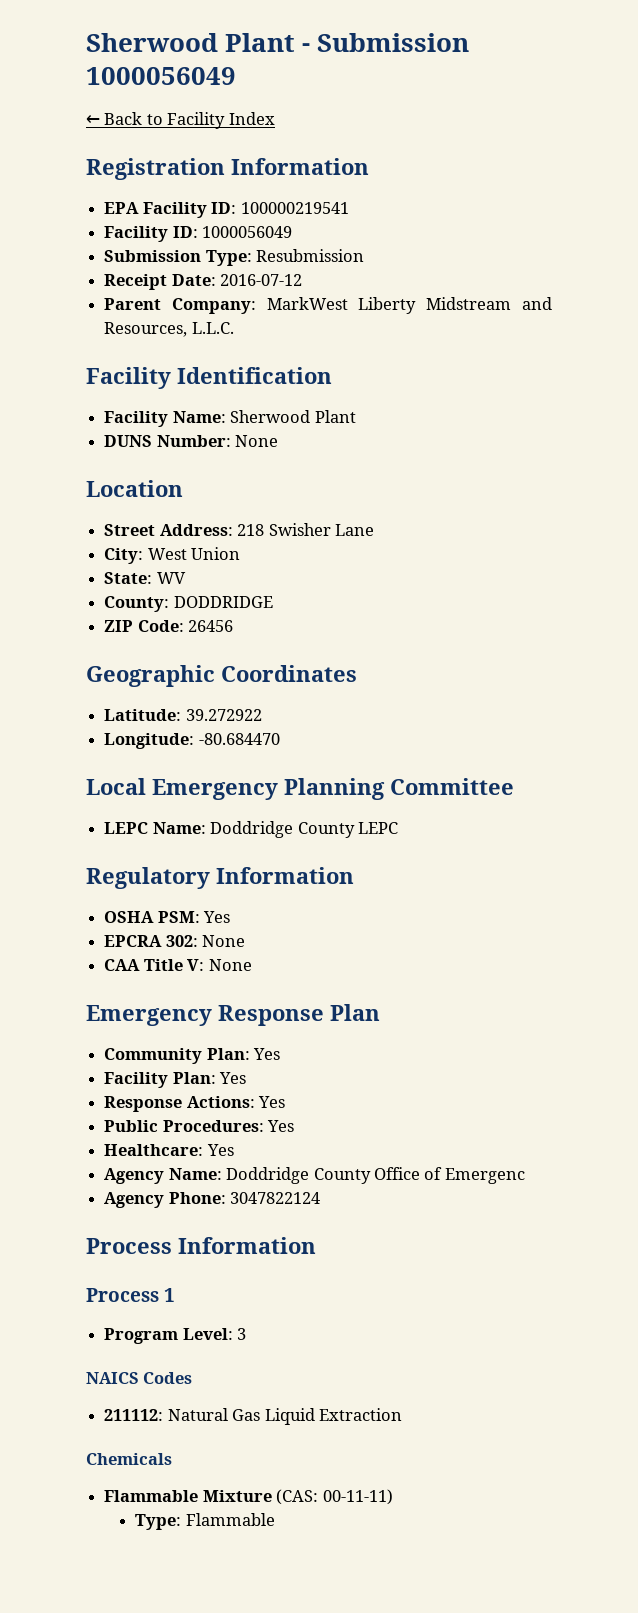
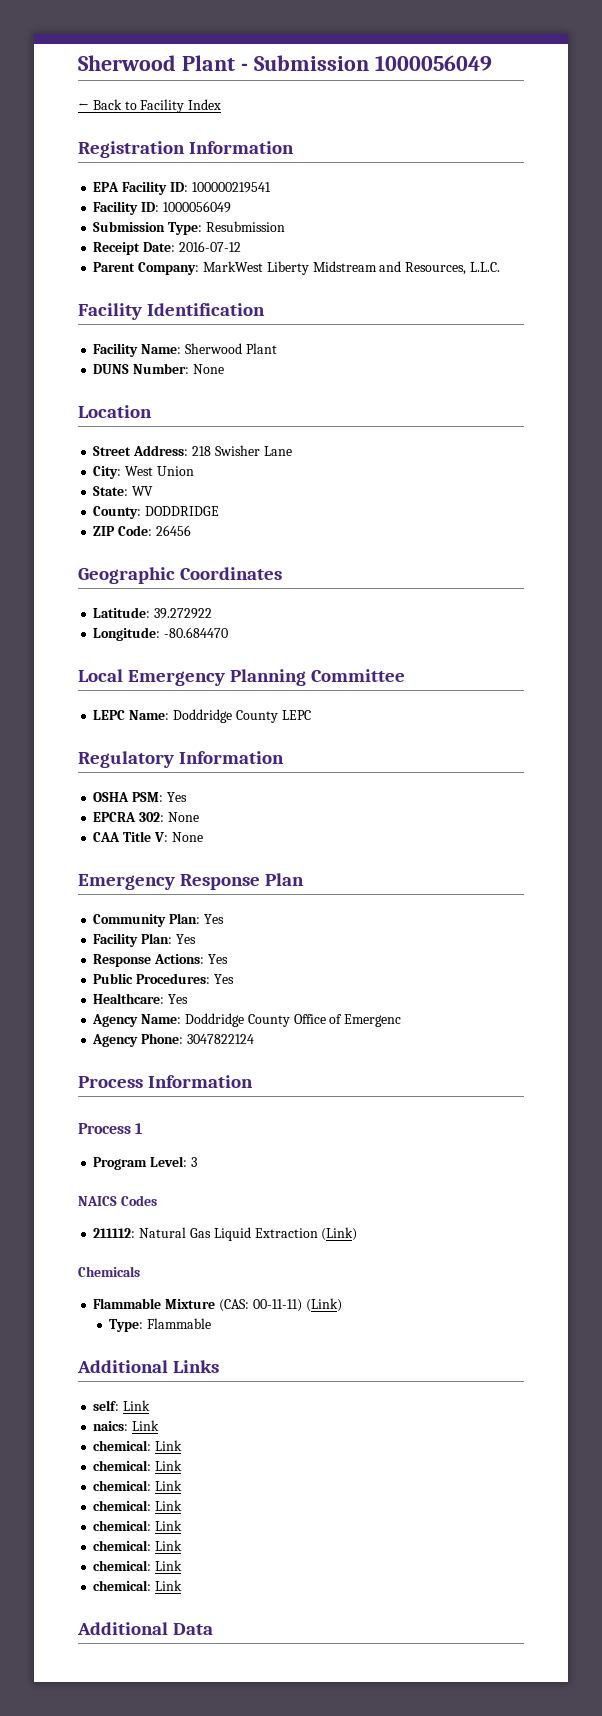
- 211112: Natural Gas Liquid Extraction
+ 211112: Natural Gas Liquid Extraction (Link)
- Flammable Mixture (CAS: 00-11-11)
+ Flammable Mixture (CAS: 00-11-11) (Link)
+ Additional Links
+ self: Link
+ naics: Link
+ chemical: Link
+ chemical: Link
+ chemical: Link
+ chemical: Link
+ chemical: Link
+ chemical: Link
+ chemical: Link
+ chemical: Link
+ Additional Data

